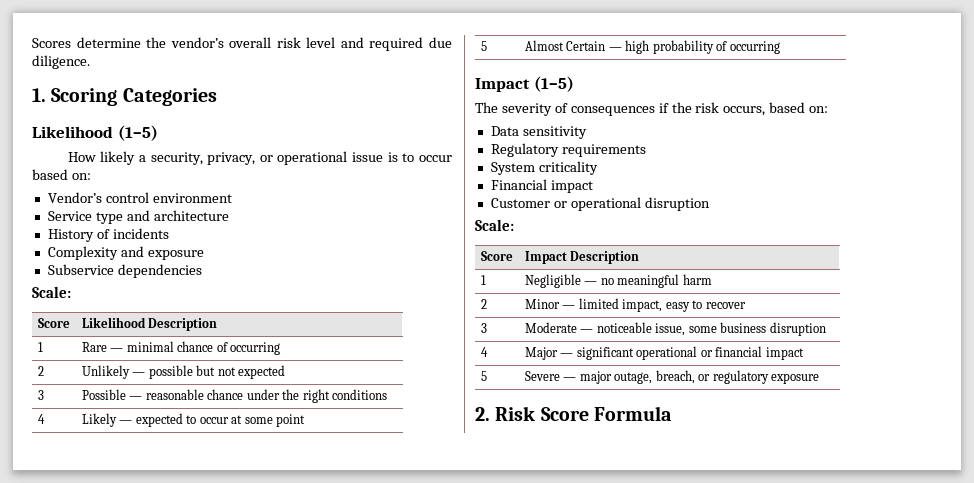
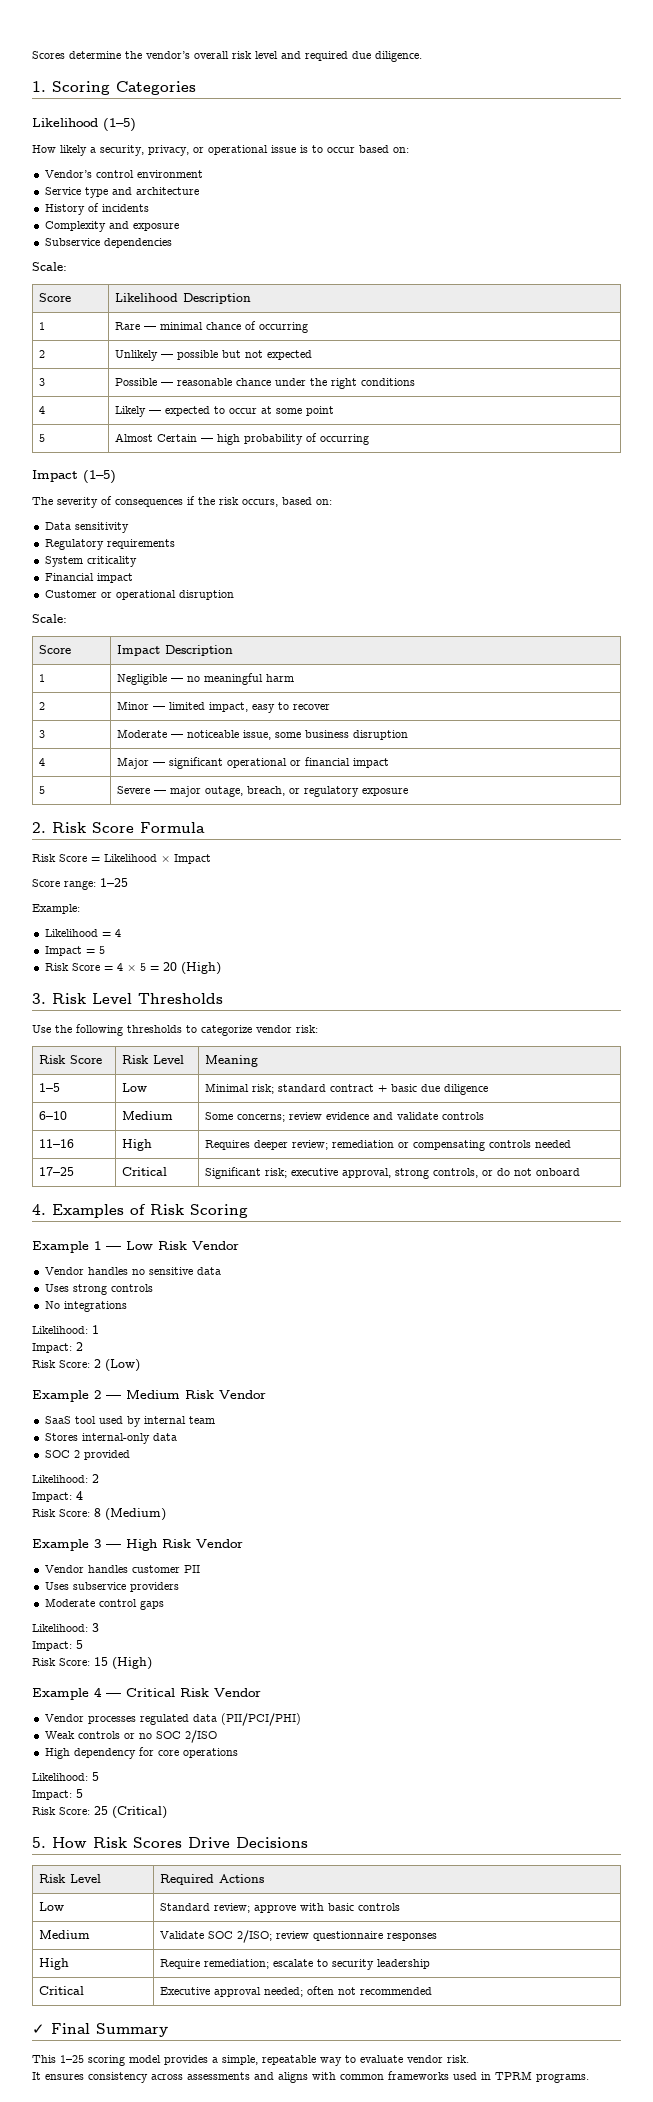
+ Risk Score = Likelihood × Impact
+ Score range: 1–25
+ Example:
+ Likelihood = 4
+ Impact = 5
+ Risk Score = 4 × 5 = 20 (High)
+ 3. Risk Level Thresholds
+ Use the following thresholds to categorize vendor risk:
+ Risk Score | Risk Level | Meaning
+ 1–5 | Low | Minimal risk; standard contract + basic due diligence
+ 6–10 | Medium | Some concerns; review evidence and validate controls
+ 11–16 | High | Requires deeper review; remediation or compensating controls needed
+ 17–25 | Critical | Significant risk; executive approval, strong controls, or do not onboard
+ 4. Examples of Risk Scoring
+ Example 1 — Low Risk Vendor
+ Vendor handles no sensitive data
+ Uses strong controls
+ No integrations
+ Likelihood: 1
+ Impact: 2
+ Risk Score: 2 (Low)
+ Example 2 — Medium Risk Vendor
+ SaaS tool used by internal team
+ Stores internal-only data
+ SOC 2 provided
+ Likelihood: 2
+ Impact: 4
+ Risk Score: 8 (Medium)
+ Example 3 — High Risk Vendor
+ Vendor handles customer PII
+ Uses subservice providers
+ Moderate control gaps
+ Likelihood: 3
+ Impact: 5
+ Risk Score: 15 (High)
+ Example 4 — Critical Risk Vendor
+ Vendor processes regulated data (PII/PCI/PHI)
+ Weak controls or no SOC 2/ISO
+ High dependency for core operations
+ Likelihood: 5
+ Impact: 5
+ Risk Score: 25 (Critical)
+ 5. How Risk Scores Drive Decisions
+ Risk Level | Required Actions
+ Low | Standard review; approve with basic controls
+ Medium | Validate SOC 2/ISO; review questionnaire responses
+ High | Require remediation; escalate to security leadership
+ Critical | Executive approval needed; often not recommended
+ ✓ Final Summary
+ This 1–25 scoring model provides a simple, repeatable way to evaluate vendor risk.
+ It ensures consistency across assessments and aligns with common frameworks used in TPRM programs.

